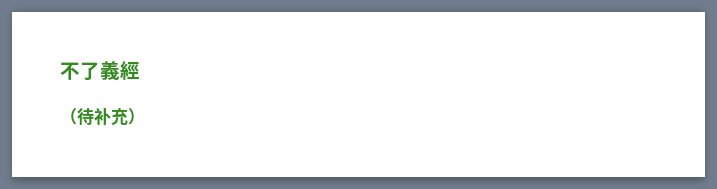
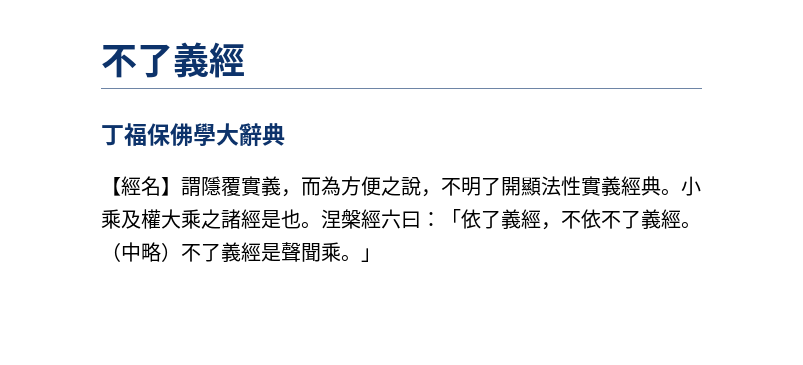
- （待补充）
+ 丁福保佛學大辭典
+ 【經名】謂隱覆實義，而為方便之說，不明了開顯法性實義經典。小乘及權大乘之諸經是也。涅槃經六曰：「依了義經，不依不了義經。（中略）不了義經是聲聞乘。」

